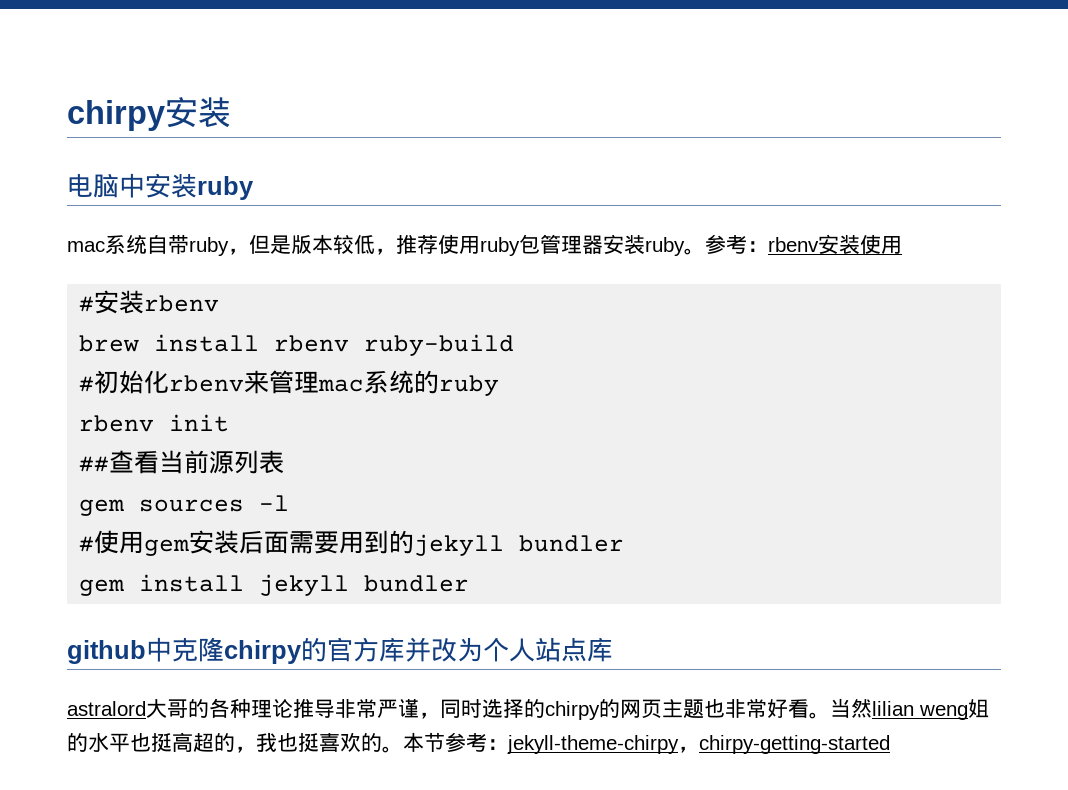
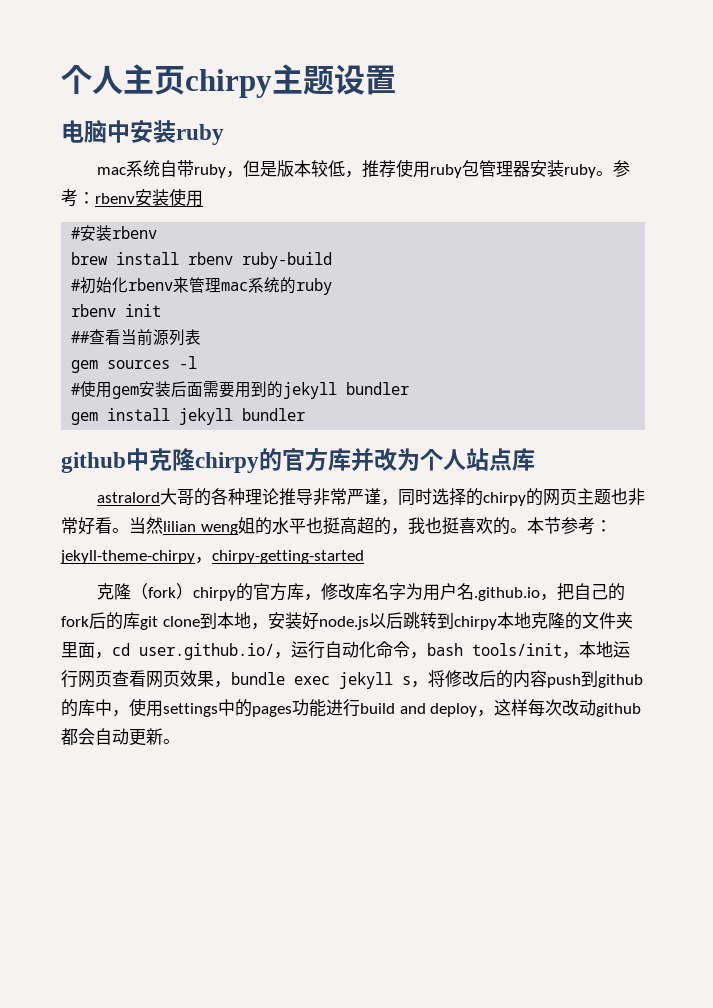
- chirpy安装
+ 个人主页chirpy主题设置
+ 克隆（fork）chirpy的官方库，修改库名字为用户名.github.io，把自己的fork后的库git clone到本地，安装好node.js以后跳转到chirpy本地克隆的文件夹里面，cd user.github.io/，运行自动化命令，bash tools/init，本地运行网页查看网页效果，bundle exec jekyll s，将修改后的内容push到github的库中，使用settings中的pages功能进行build and deploy，这样每次改动github都会自动更新。

